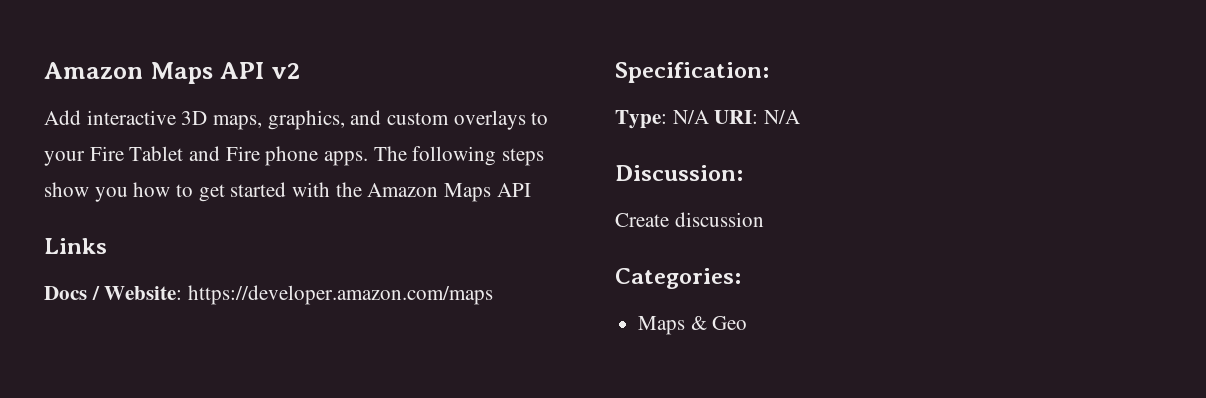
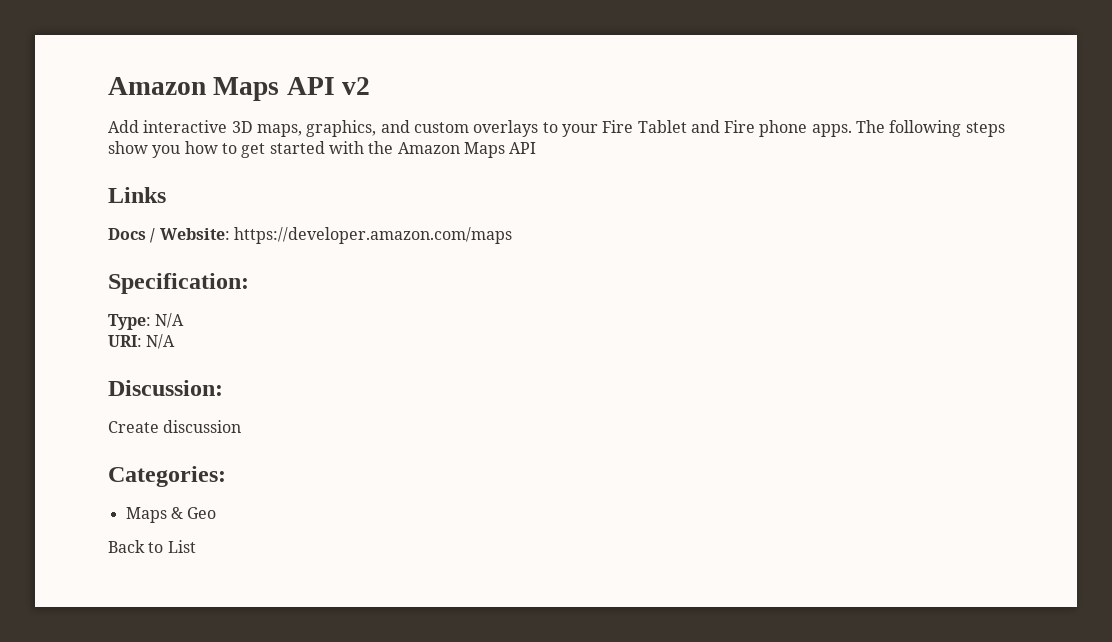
- Type: N/A URI: N/A
+ Type: N/A
+ URI: N/A
+ Back to List

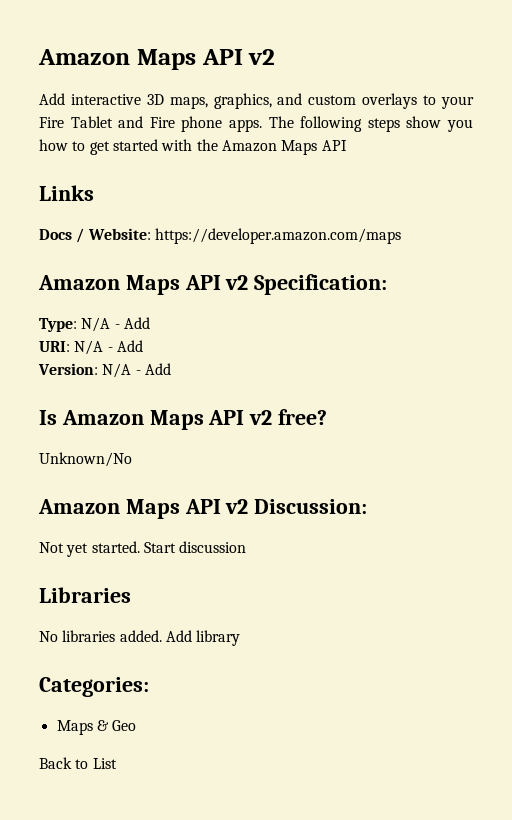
- Specification:
+ Amazon Maps API v2 Specification:
- Type: N/A
+ Type: N/A - Add
- URI: N/A
- Discussion:
- Create discussion
+ URI: N/A - Add
+ Version: N/A - Add
+ Is Amazon Maps API v2 free?
+ Unknown/No
+ Amazon Maps API v2 Discussion:
+ Not yet started. Start discussion
+ Libraries
+ No libraries added. Add library

